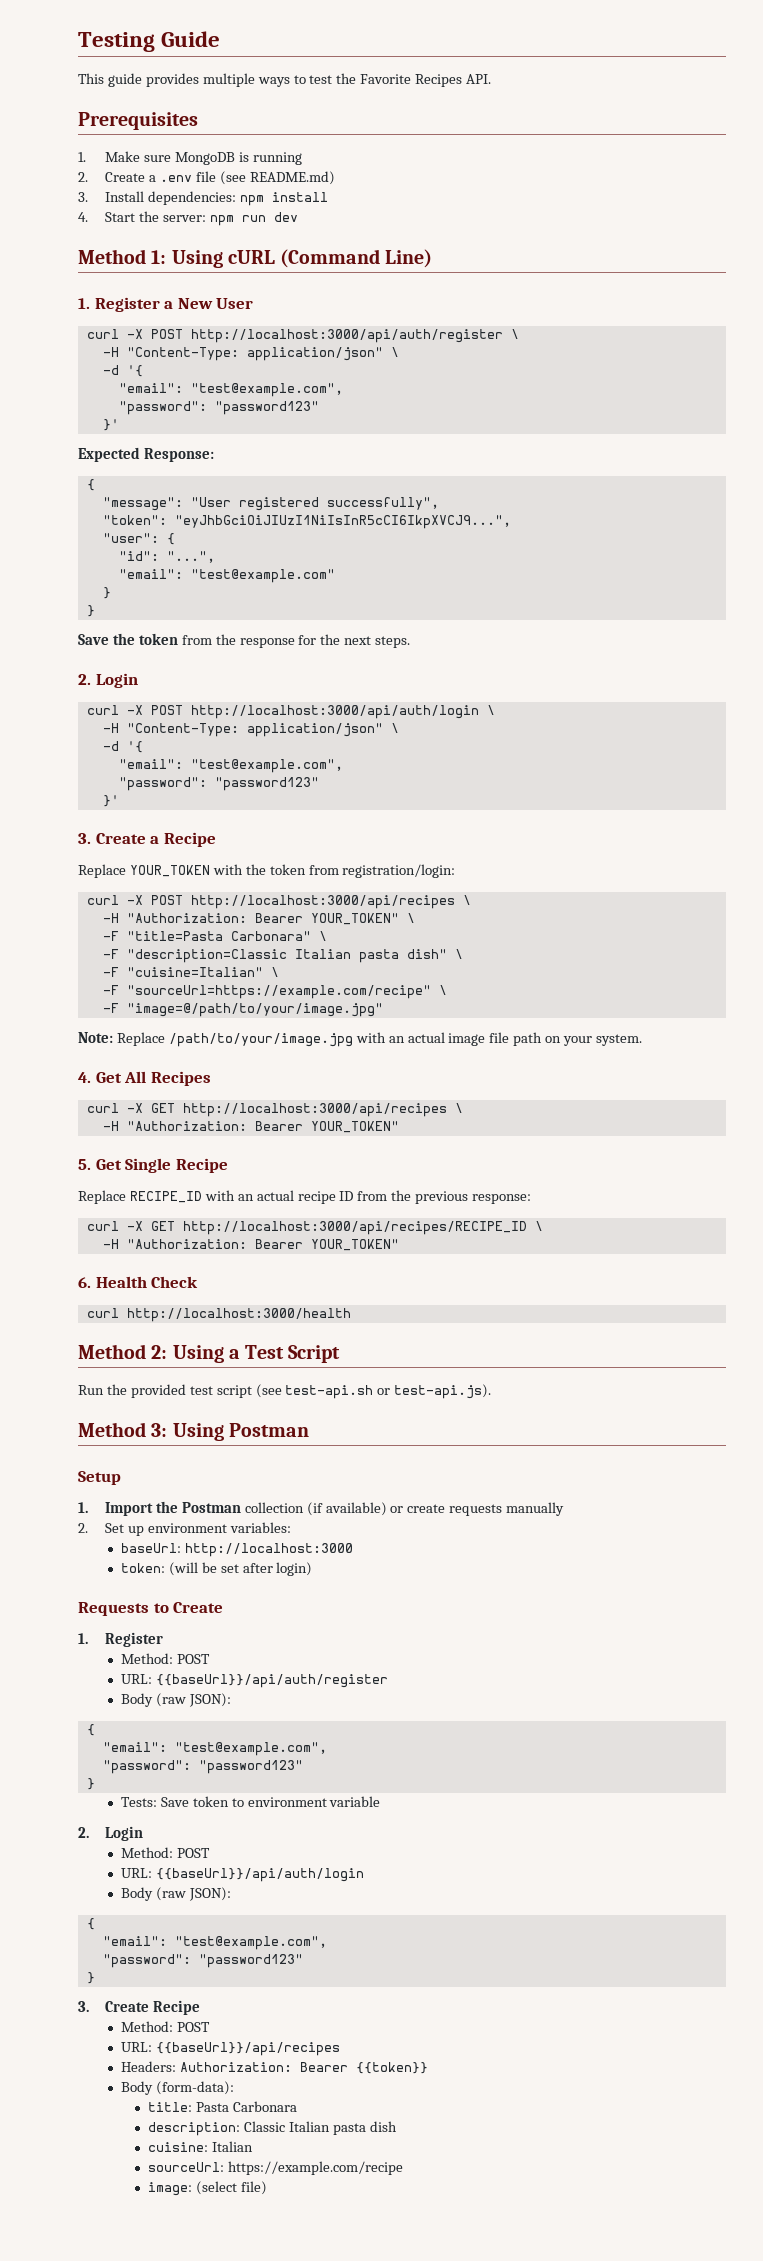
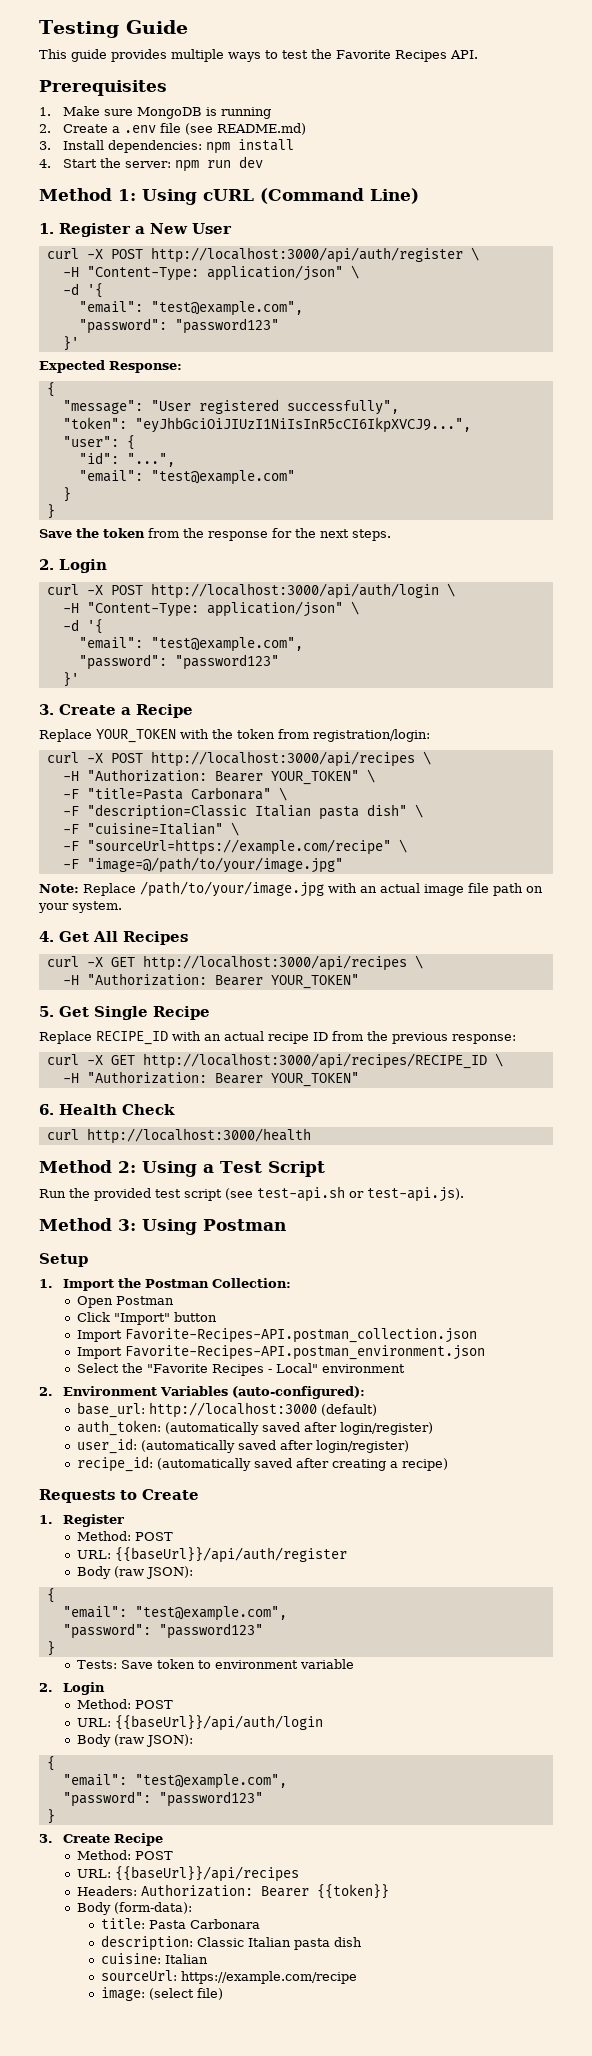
- 1. Import the Postman collection (if available) or create requests manually
- 2. Set up environment variables:
- baseUrl: http://localhost:3000
- token: (will be set after login)
+ 1. Import the Postman Collection:
+ Open Postman
+ Click "Import" button
+ Import Favorite-Recipes-API.postman_collection.json
+ Import Favorite-Recipes-API.postman_environment.json
+ Select the "Favorite Recipes - Local" environment
+ 2. Environment Variables (auto-configured):
+ base_url: http://localhost:3000 (default)
+ auth_token: (automatically saved after login/register)
+ user_id: (automatically saved after login/register)
+ recipe_id: (automatically saved after creating a recipe)

